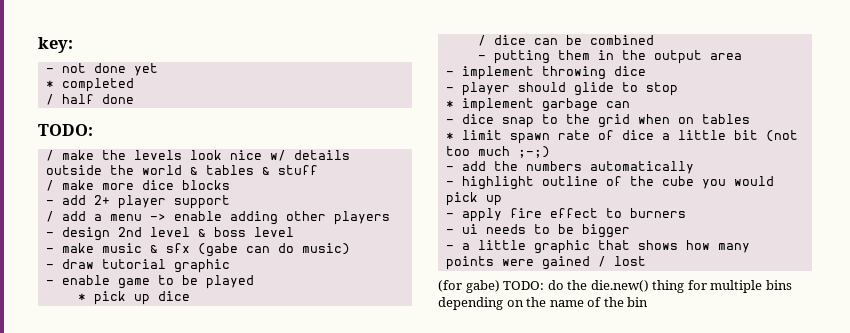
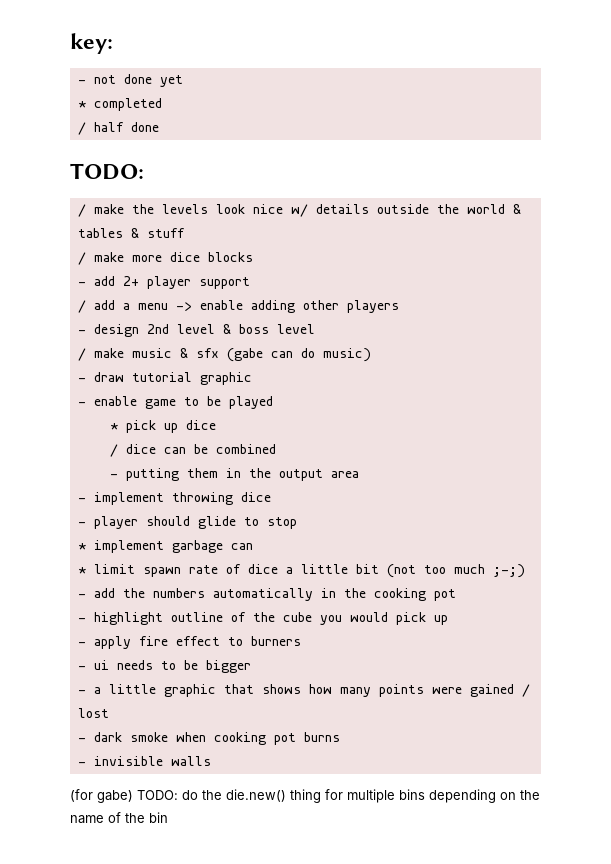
- - make music & sfx (gabe can do music)
+ / make music & sfx (gabe can do music)
- - dice snap to the grid when on tables
- - add the numbers automatically
+ - add the numbers automatically in the cooking pot
+ - dark smoke when cooking pot burns
+ - invisible walls

